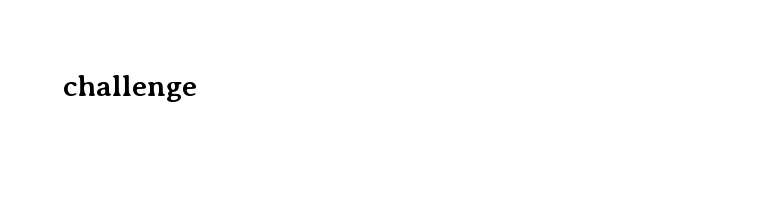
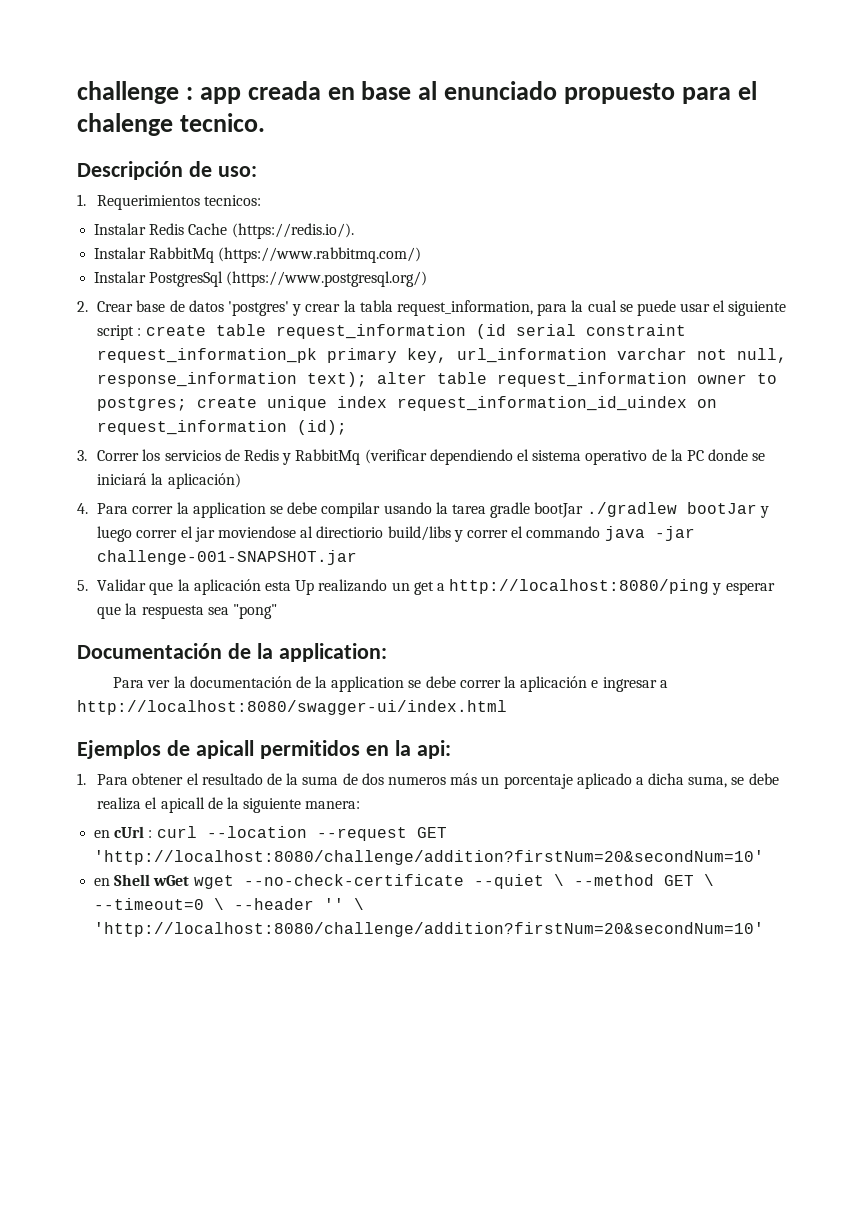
- challenge
+ challenge : app creada en base al enunciado propuesto para el chalenge tecnico.
+ Descripción de uso:
+ 1. Requerimientos tecnicos:
+ Instalar Redis Cache (https://redis.io/).
+ Instalar RabbitMq (https://www.rabbitmq.com/)
+ Instalar PostgresSql (https://www.postgresql.org/)
+ 2. Crear base de datos 'postgres' y crear la tabla request_information, para la cual se puede usar el siguiente script : create table request_information (id serial constraint request_information_pk primary key, url_information varchar not null, response_information text); alter table request_information owner to postgres; create unique index request_information_id_uindex on request_information (id);
+ 3. Correr los servicios de Redis y RabbitMq (verificar dependiendo el sistema operativo de la PC donde se iniciará la aplicación)
+ 4. Para correr la application se debe compilar usando la tarea gradle bootJar ./gradlew bootJar y luego correr el jar moviendose al directiorio build/libs y correr el commando java -jar challenge-001-SNAPSHOT.jar
+ 5. Validar que la aplicación esta Up realizando un get a http://localhost:8080/ping y esperar que la respuesta sea "pong"
+ Documentación de la application:
+ Para ver la documentación de la application se debe correr la aplicación e ingresar a http://localhost:8080/swagger-ui/index.html
+ Ejemplos de apicall permitidos en la api:
+ 1. Para obtener el resultado de la suma de dos numeros más un porcentaje aplicado a dicha suma, se debe realiza el apicall de la siguiente manera:
+ en cUrl : curl --location --request GET 'http://localhost:8080/challenge/addition?firstNum=20&secondNum=10'
+ en Shell wGet wget --no-check-certificate --quiet \ --method GET \ --timeout=0 \ --header '' \ 'http://localhost:8080/challenge/addition?firstNum=20&secondNum=10'

